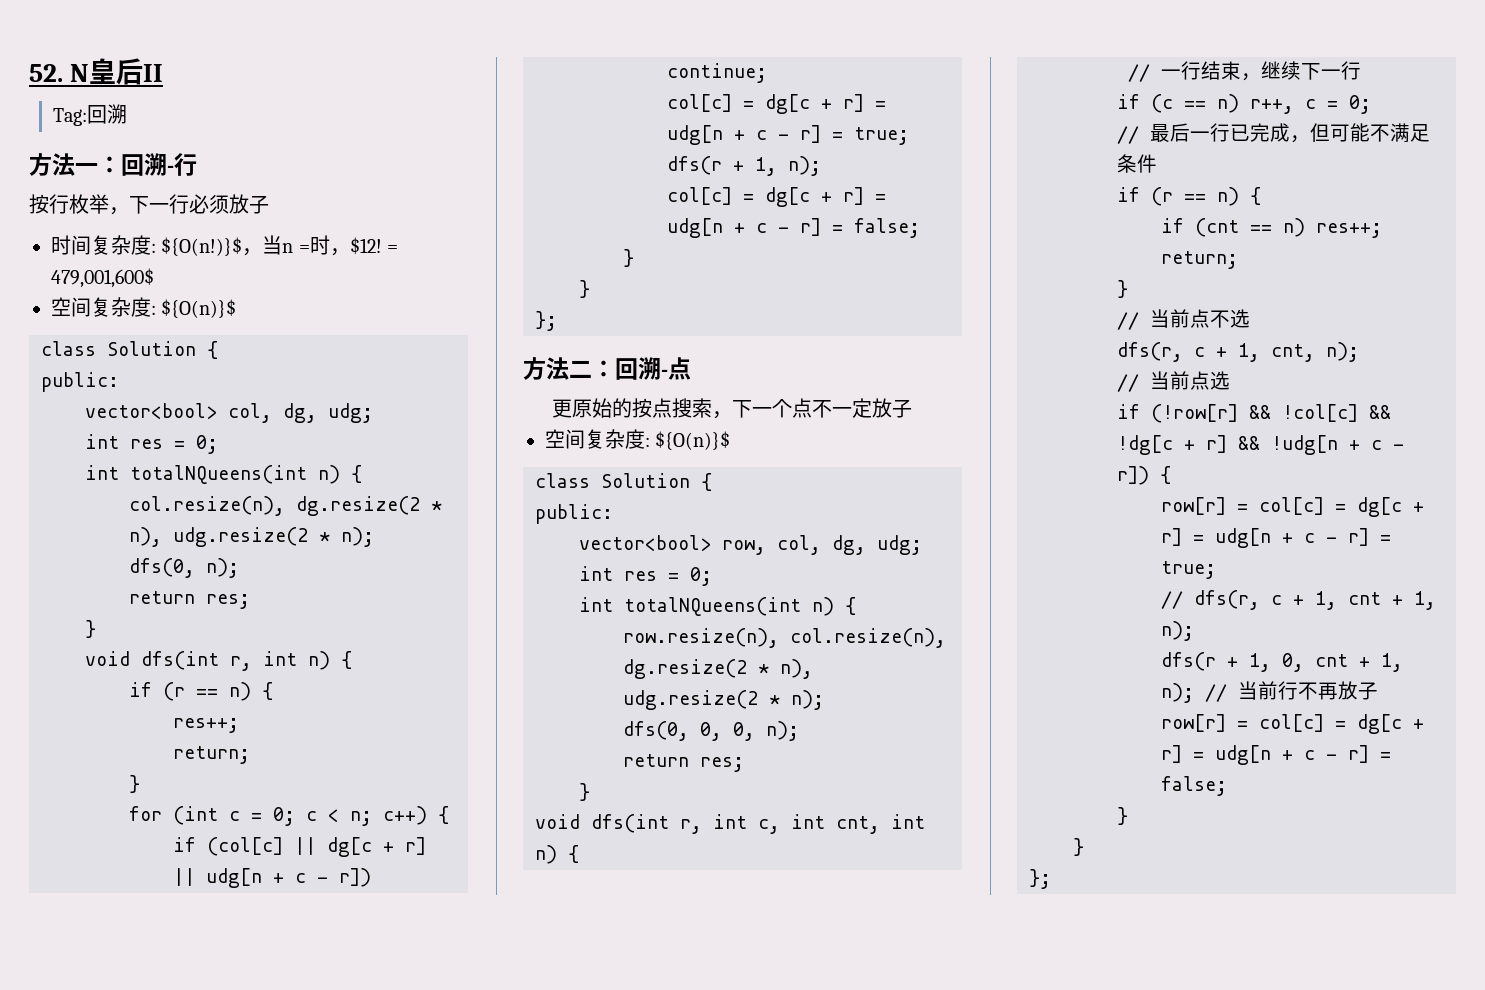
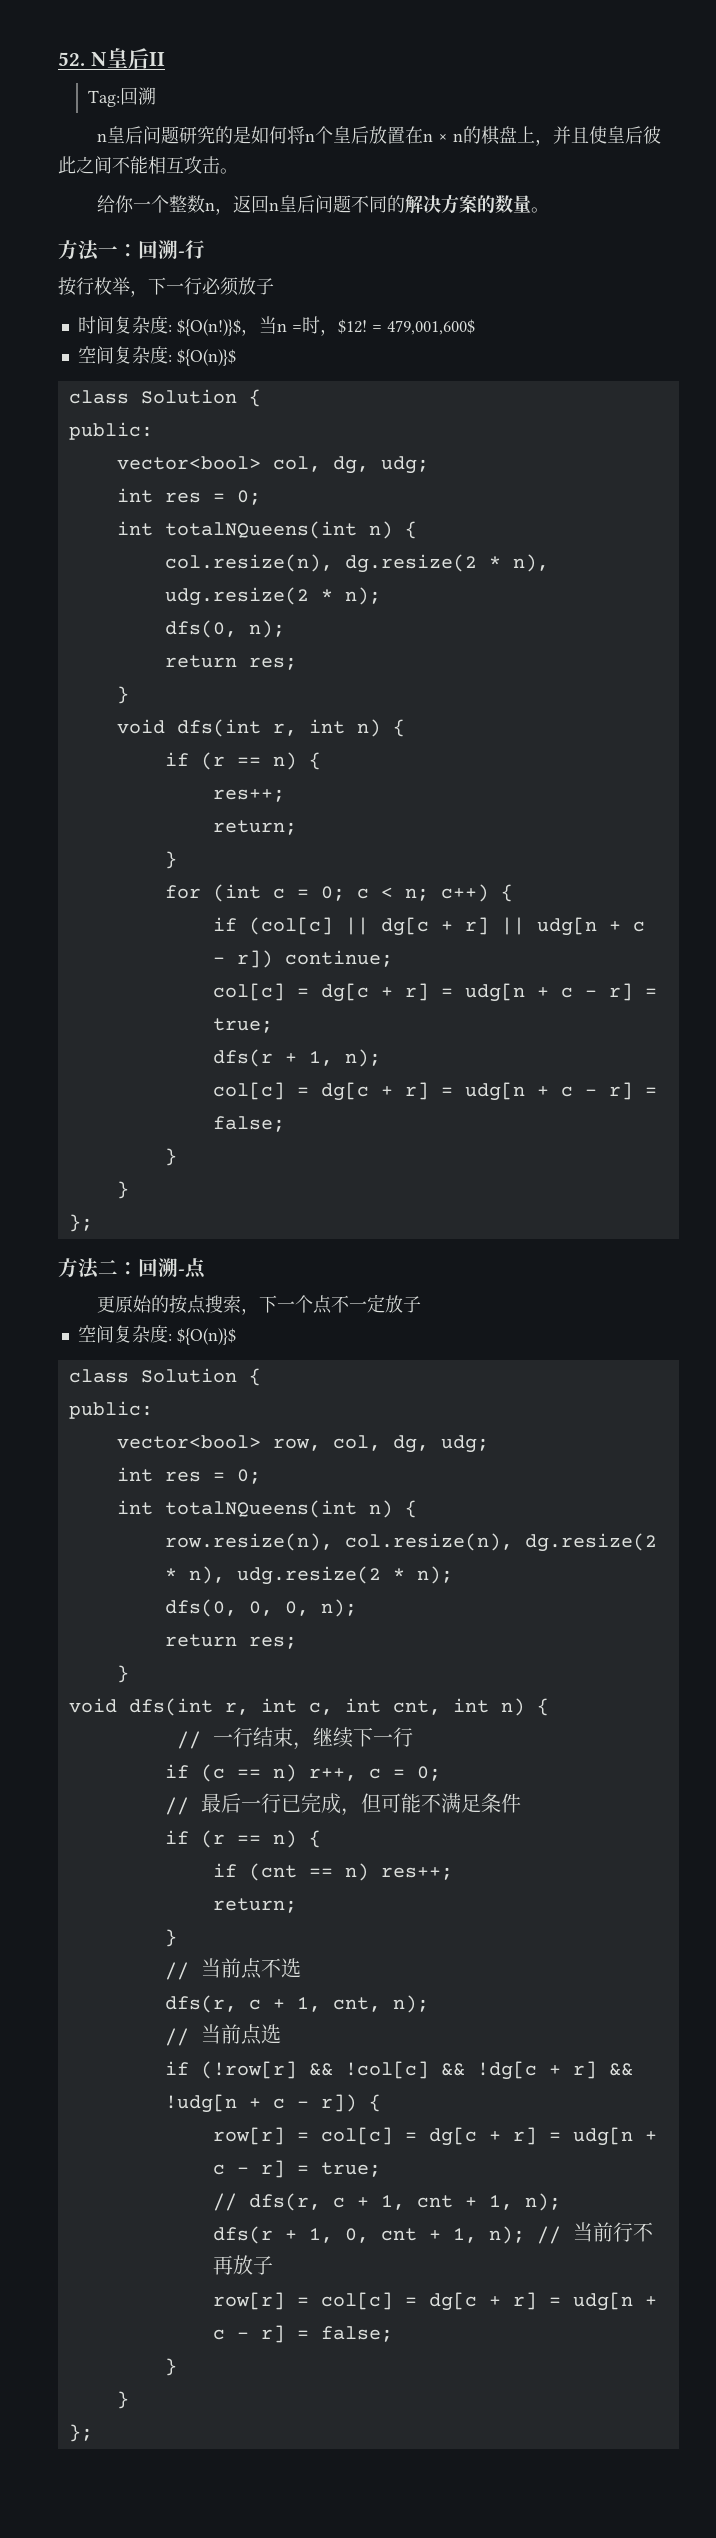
+ n皇后问题研究的是如何将n个皇后放置在n × n的棋盘上，并且使皇后彼此之间不能相互攻击。
+ 给你一个整数n，返回n皇后问题不同的解决方案的数量。

